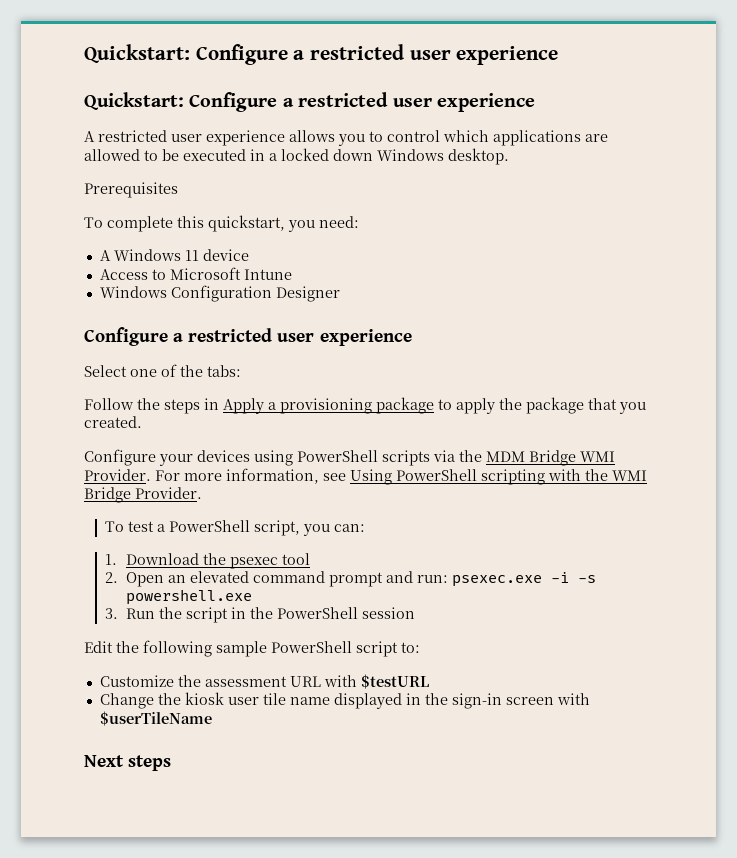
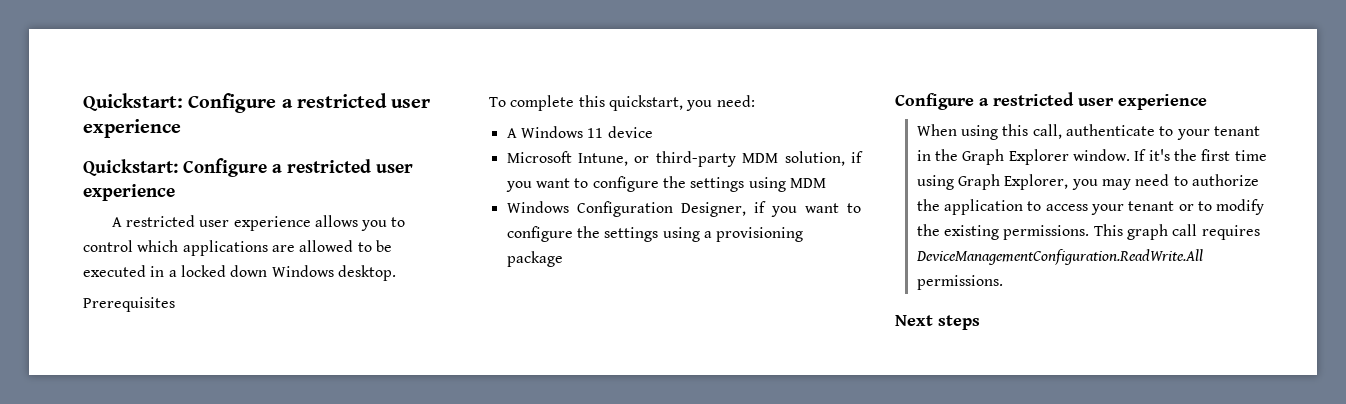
- Access to Microsoft Intune
- Windows Configuration Designer
+ Microsoft Intune, or third-party MDM solution, if you want to configure the settings using MDM
+ Windows Configuration Designer, if you want to configure the settings using a provisioning package
  Configure a restricted user experience
- Select one of the tabs:
- Follow the steps in Apply a provisioning package to apply the package that you created.
- Configure your devices using PowerShell scripts via the MDM Bridge WMI Provider. For more information, see Using PowerShell scripting with the WMI Bridge Provider.
- To test a PowerShell script, you can:
- 1. Download the psexec tool
- 2. Open an elevated command prompt and run: psexec.exe -i -s powershell.exe
- 3. Run the script in the PowerShell session
- Edit the following sample PowerShell script to:
- Customize the assessment URL with $testURL
- Change the kiosk user tile name displayed in the sign-in screen with $userTileName
+ When using this call, authenticate to your tenant in the Graph Explorer window. If it's the first time using Graph Explorer, you may need to authorize the application to access your tenant or to modify the existing permissions. This graph call requires DeviceManagementConfiguration.ReadWrite.All permissions.

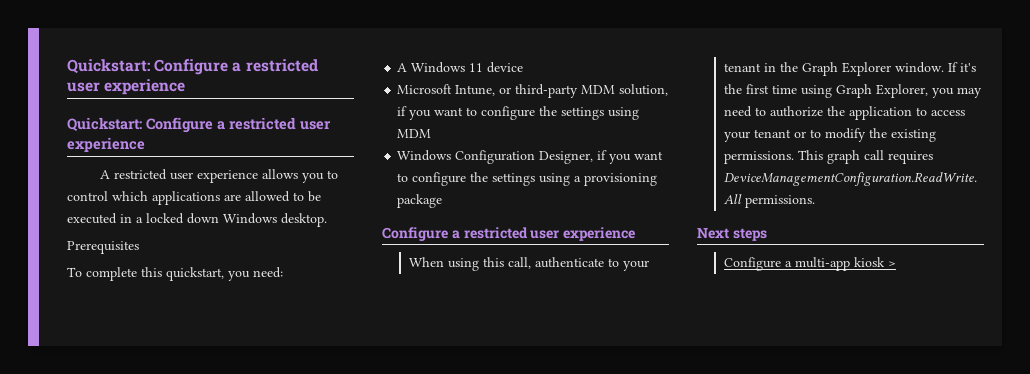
+ Configure a multi-app kiosk >

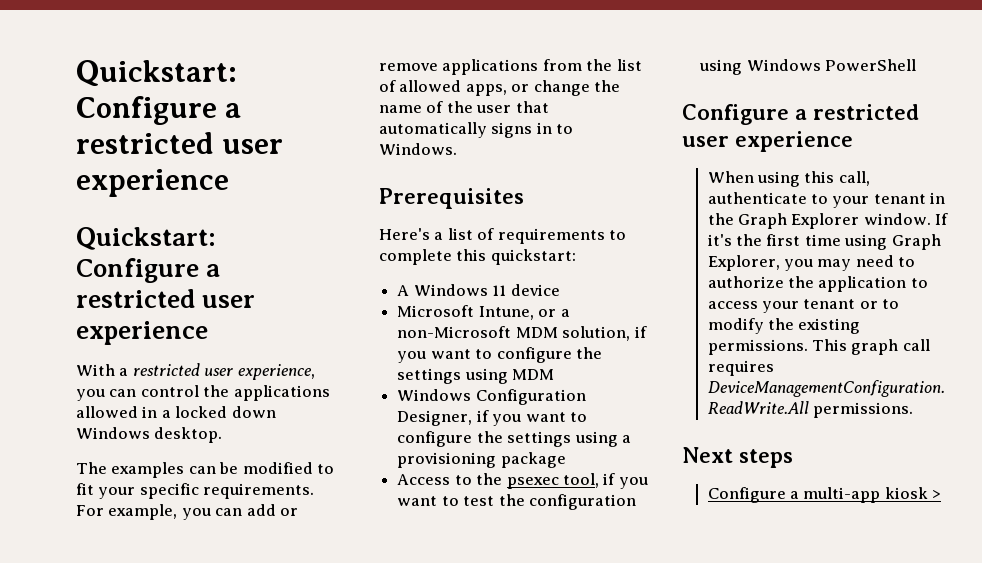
- A restricted user experience allows you to control which applications are allowed to be executed in a locked down Windows desktop.
+ With a restricted user experience, you can control the applications allowed in a locked down Windows desktop.
+ The examples can be modified to fit your specific requirements. For example, you can add or remove applications from the list of allowed apps, or change the name of the user that automatically signs in to Windows.
  Prerequisites
- To complete this quickstart, you need:
+ Here's a list of requirements to complete this quickstart:
- Microsoft Intune, or third-party MDM solution, if you want to configure the settings using MDM
+ Microsoft Intune, or a non-Microsoft MDM solution, if you want to configure the settings using MDM
+ Access to the psexec tool, if you want to test the configuration using Windows PowerShell

